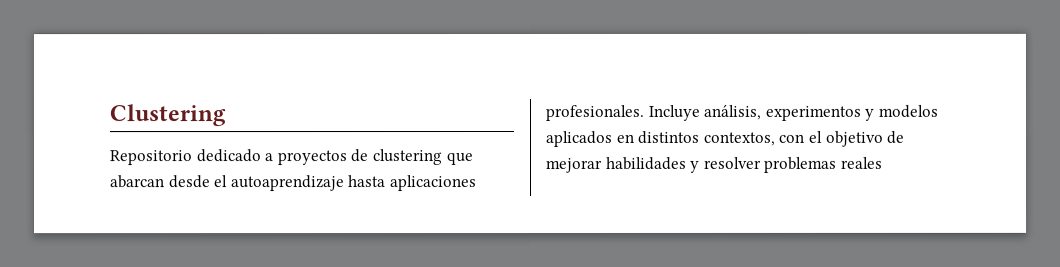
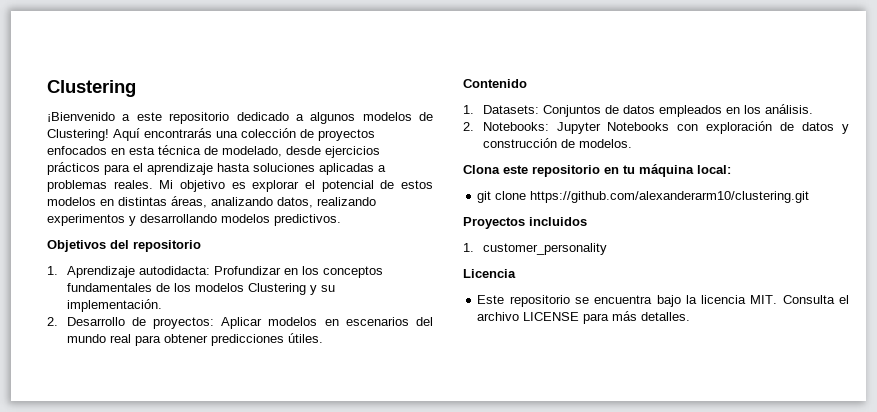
- Repositorio dedicado a proyectos de clustering que abarcan desde el autoaprendizaje hasta aplicaciones profesionales. Incluye análisis, experimentos y modelos aplicados en distintos contextos, con el objetivo de mejorar habilidades y resolver problemas reales
+ ¡Bienvenido a este repositorio dedicado a algunos modelos de Clustering! Aquí encontrarás una colección de proyectos enfocados en esta técnica de modelado, desde ejercicios prácticos para el aprendizaje hasta soluciones aplicadas a problemas reales. Mi objetivo es explorar el potencial de estos modelos en distintas áreas, analizando datos, realizando experimentos y desarrollando modelos predictivos.
+ Objetivos del repositorio
+ 1. Aprendizaje autodidacta: Profundizar en los conceptos fundamentales de los modelos Clustering y su implementación.
+ 2. Desarrollo de proyectos: Aplicar modelos en escenarios del mundo real para obtener predicciones útiles.
+ Contenido
+ 1. Datasets: Conjuntos de datos empleados en los análisis.
+ 2. Notebooks: Jupyter Notebooks con exploración de datos y construcción de modelos.
+ Clona este repositorio en tu máquina local:
+ git clone https://github.com/alexanderarm10/clustering.git
+ Proyectos incluidos
+ 1. customer_personality
+ Licencia
+ Este repositorio se encuentra bajo la licencia MIT. Consulta el archivo LICENSE para más detalles.

